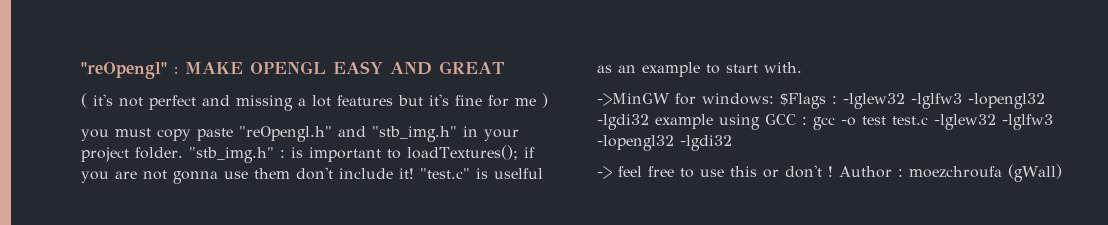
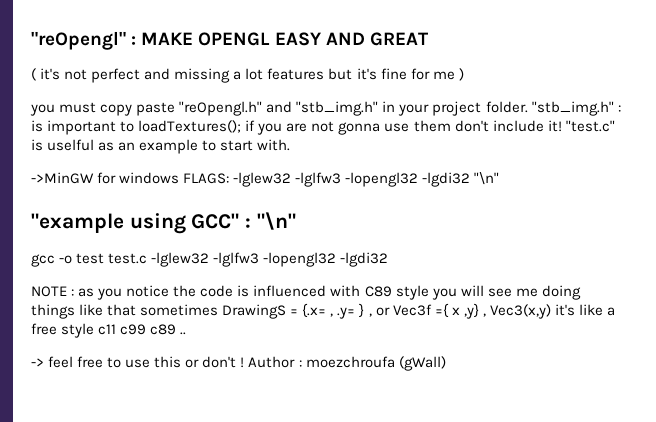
- ->MinGW for windows: $Flags : -lglew32 -lglfw3 -lopengl32 -lgdi32 example using GCC : gcc -o test test.c -lglew32 -lglfw3 -lopengl32 -lgdi32
+ ->MinGW for windows FLAGS: -lglew32 -lglfw3 -lopengl32 -lgdi32 "\n"
+ "example using GCC" : "\n"
+ gcc -o test test.c -lglew32 -lglfw3 -lopengl32 -lgdi32
+ NOTE : as you notice the code is influenced with C89 style you will see me doing things like that sometimes DrawingS = {.x= , .y= } , or Vec3f ={ x ,y} , Vec3(x,y) it's like a free style c11 c99 c89 ..

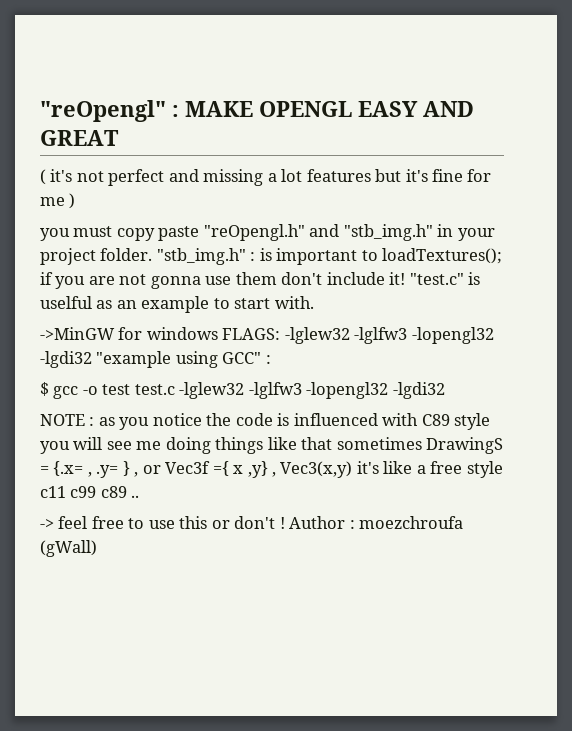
- ->MinGW for windows FLAGS: -lglew32 -lglfw3 -lopengl32 -lgdi32 "\n"
- "example using GCC" : "\n"
- gcc -o test test.c -lglew32 -lglfw3 -lopengl32 -lgdi32
+ ->MinGW for windows FLAGS: -lglew32 -lglfw3 -lopengl32 -lgdi32 "example using GCC" :
+ $ gcc -o test test.c -lglew32 -lglfw3 -lopengl32 -lgdi32

